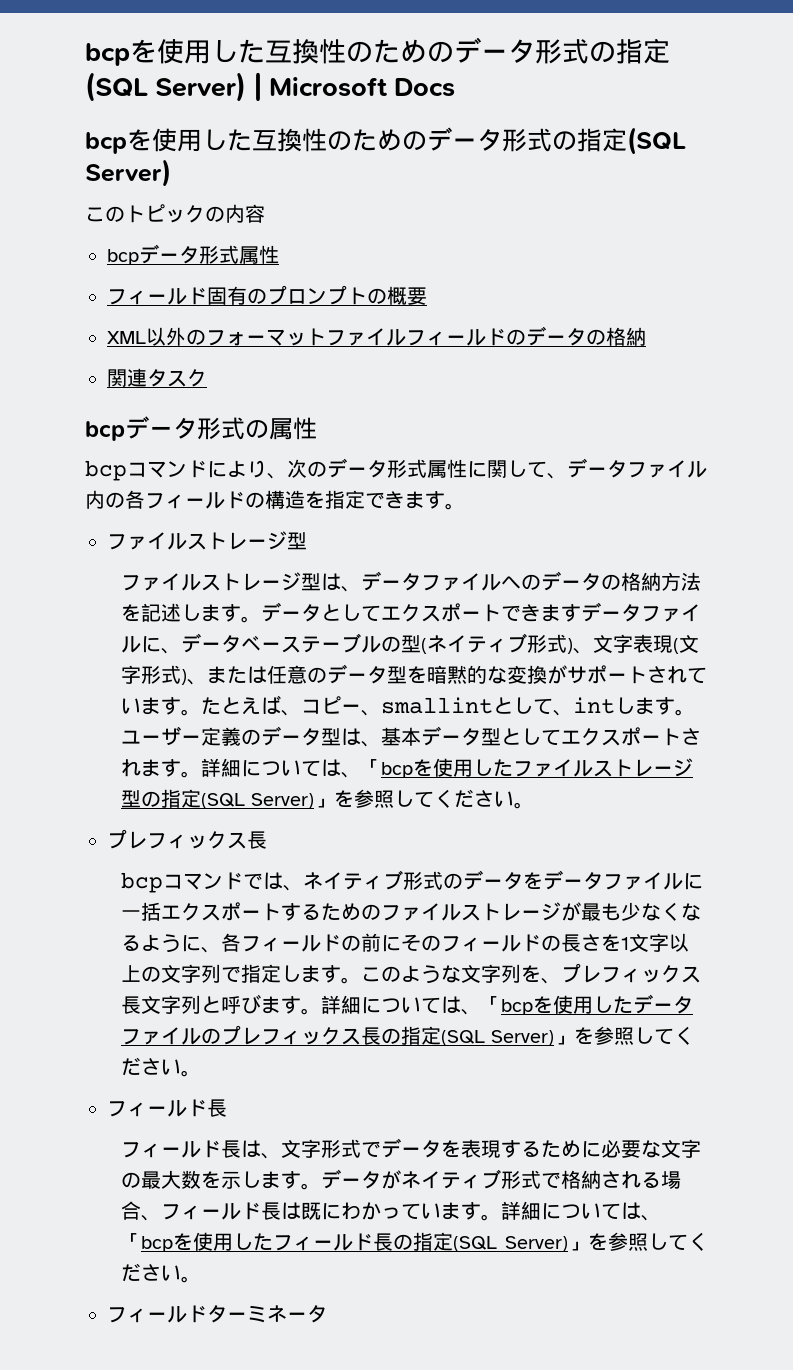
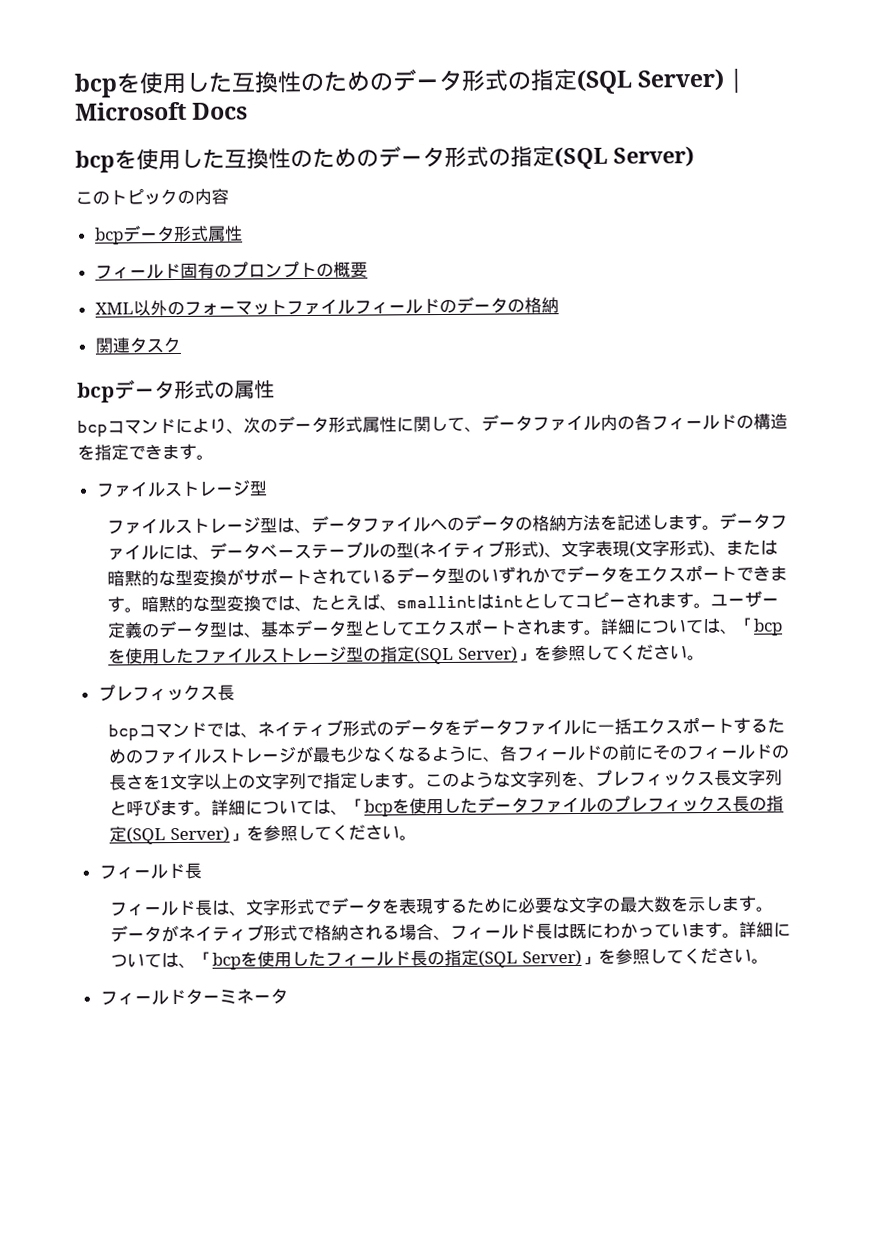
- データとしてエクスポートできますデータファイルに、データベーステーブルの型(ネイティブ形式)、文字表現(文字形式)、または任意のデータ型を暗黙的な変換がサポートされています。たとえば、コピー、smallintとして、intします。
+ データファイルには、データベーステーブルの型(ネイティブ形式)、文字表現(文字形式)、または暗黙的な型変換がサポートされているデータ型のいずれかでデータをエクスポートできます。暗黙的な型変換では、たとえば、smallintはintとしてコピーされます。

